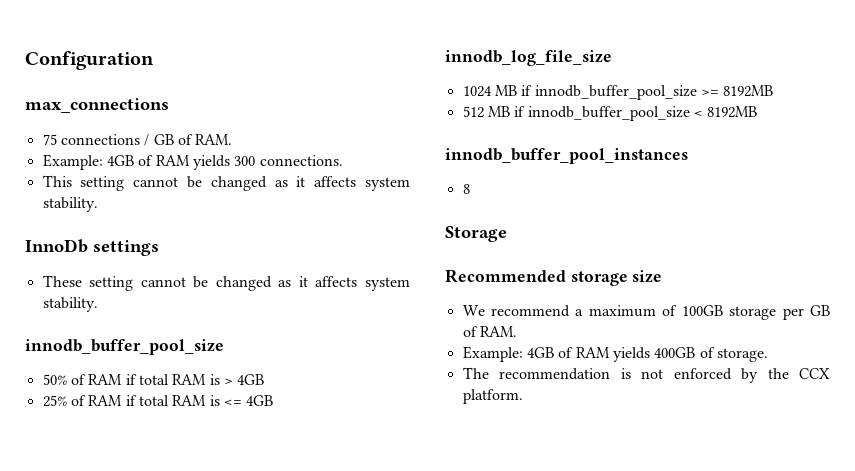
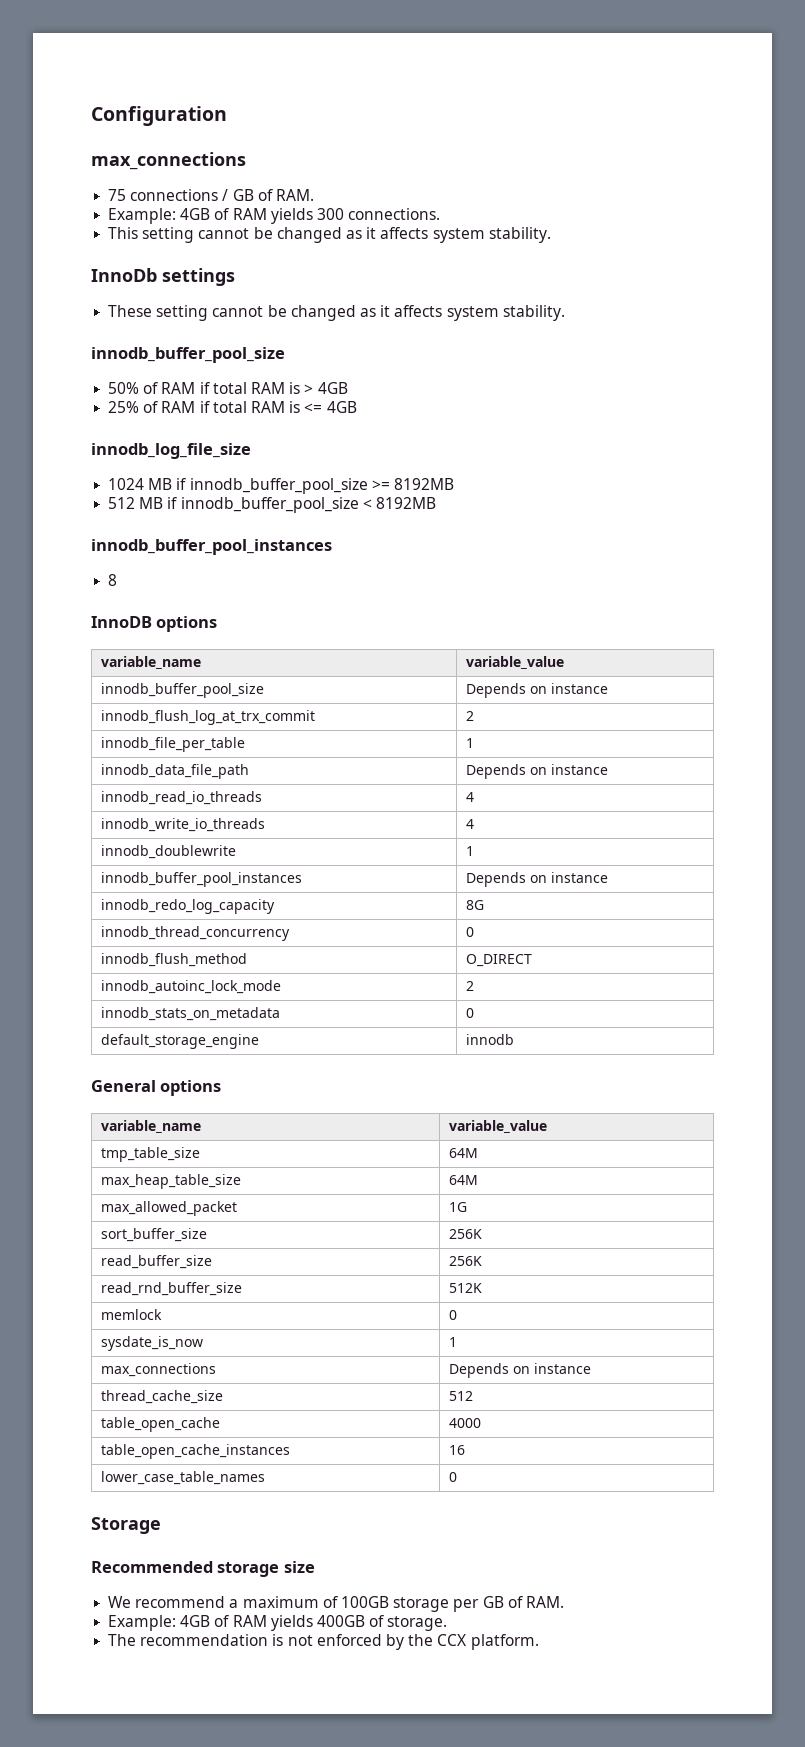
+ InnoDB options
+ variable_name | variable_value
+ innodb_buffer_pool_size | Depends on instance
+ innodb_flush_log_at_trx_commit | 2
+ innodb_file_per_table | 1
+ innodb_data_file_path | Depends on instance
+ innodb_read_io_threads | 4
+ innodb_write_io_threads | 4
+ innodb_doublewrite | 1
+ innodb_buffer_pool_instances | Depends on instance
+ innodb_redo_log_capacity | 8G
+ innodb_thread_concurrency | 0
+ innodb_flush_method | O_DIRECT
+ innodb_autoinc_lock_mode | 2
+ innodb_stats_on_metadata | 0
+ default_storage_engine | innodb
+ General options
+ variable_name | variable_value
+ tmp_table_size | 64M
+ max_heap_table_size | 64M
+ max_allowed_packet | 1G
+ sort_buffer_size | 256K
+ read_buffer_size | 256K
+ read_rnd_buffer_size | 512K
+ memlock | 0
+ sysdate_is_now | 1
+ max_connections | Depends on instance
+ thread_cache_size | 512
+ table_open_cache | 4000
+ table_open_cache_instances | 16
+ lower_case_table_names | 0

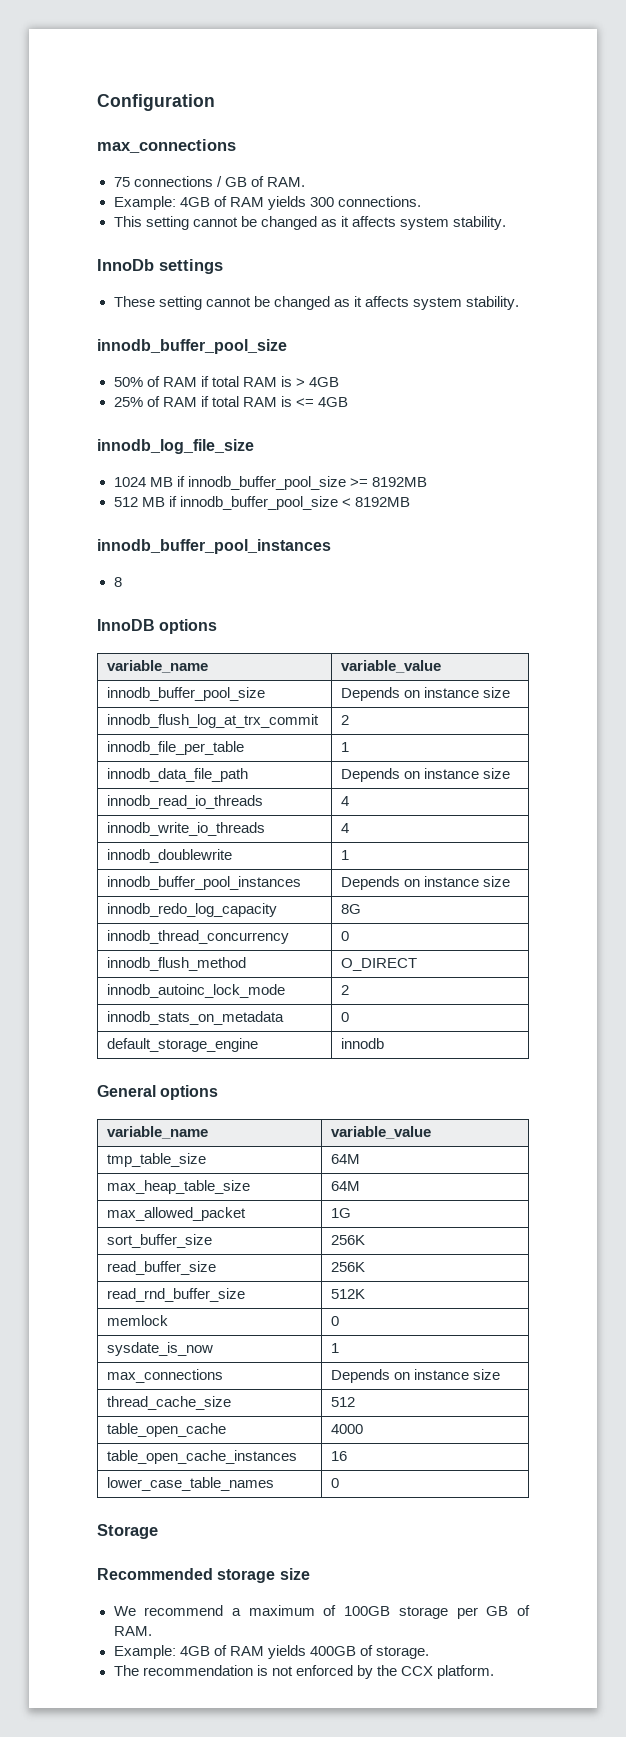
- innodb_buffer_pool_size | Depends on instance
+ innodb_buffer_pool_size | Depends on instance size
- innodb_data_file_path | Depends on instance
+ innodb_data_file_path | Depends on instance size
- innodb_buffer_pool_instances | Depends on instance
+ innodb_buffer_pool_instances | Depends on instance size
- max_connections | Depends on instance
+ max_connections | Depends on instance size

